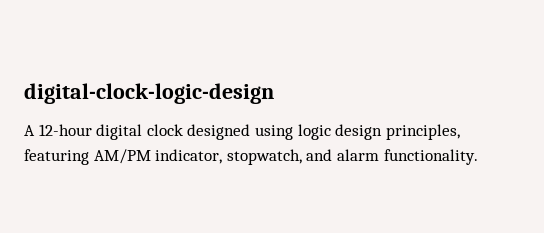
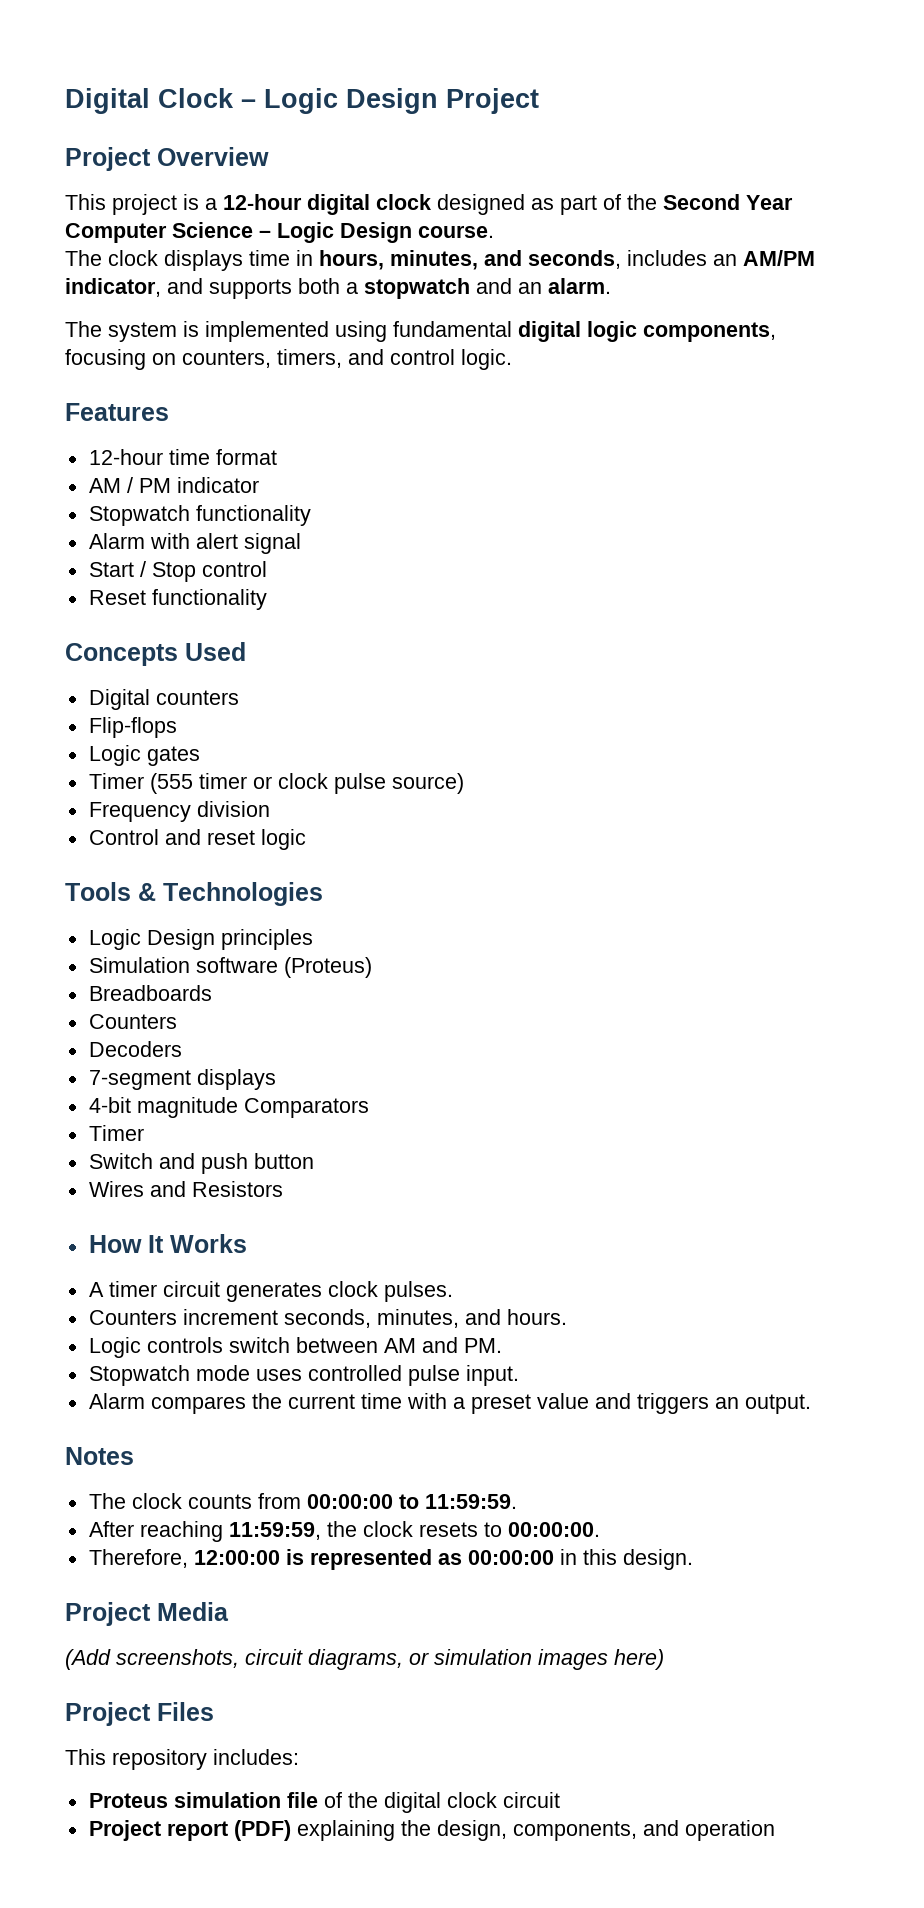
- digital-clock-logic-design
- A 12-hour digital clock designed using logic design principles, featuring AM/PM indicator, stopwatch, and alarm functionality.
+ Digital Clock – Logic Design Project
+ Project Overview
+ This project is a 12-hour digital clock designed as part of the Second Year Computer Science – Logic Design course.
+ The clock displays time in hours, minutes, and seconds, includes an AM/PM indicator, and supports both a stopwatch and an alarm.
+ The system is implemented using fundamental digital logic components, focusing on counters, timers, and control logic.
+ Features
+ 12-hour time format
+ AM / PM indicator
+ Stopwatch functionality
+ Alarm with alert signal
+ Start / Stop control
+ Reset functionality
+ Concepts Used
+ Digital counters
+ Flip-flops
+ Logic gates
+ Timer (555 timer or clock pulse source)
+ Frequency division
+ Control and reset logic
+ Tools & Technologies
+ Logic Design principles
+ Simulation software (Proteus)
+ Breadboards
+ Counters
+ Decoders
+ 7-segment displays
+ 4-bit magnitude Comparators
+ Timer
+ Switch and push button
+ Wires and Resistors
+ How It Works
+ A timer circuit generates clock pulses.
+ Counters increment seconds, minutes, and hours.
+ Logic controls switch between AM and PM.
+ Stopwatch mode uses controlled pulse input.
+ Alarm compares the current time with a preset value and triggers an output.
+ Notes
+ The clock counts from 00:00:00 to 11:59:59.
+ After reaching 11:59:59, the clock resets to 00:00:00.
+ Therefore, 12:00:00 is represented as 00:00:00 in this design.
+ Project Media
+ (Add screenshots, circuit diagrams, or simulation images here)
+ Project Files
+ This repository includes:
+ Proteus simulation file of the digital clock circuit
+ Project report (PDF) explaining the design, components, and operation

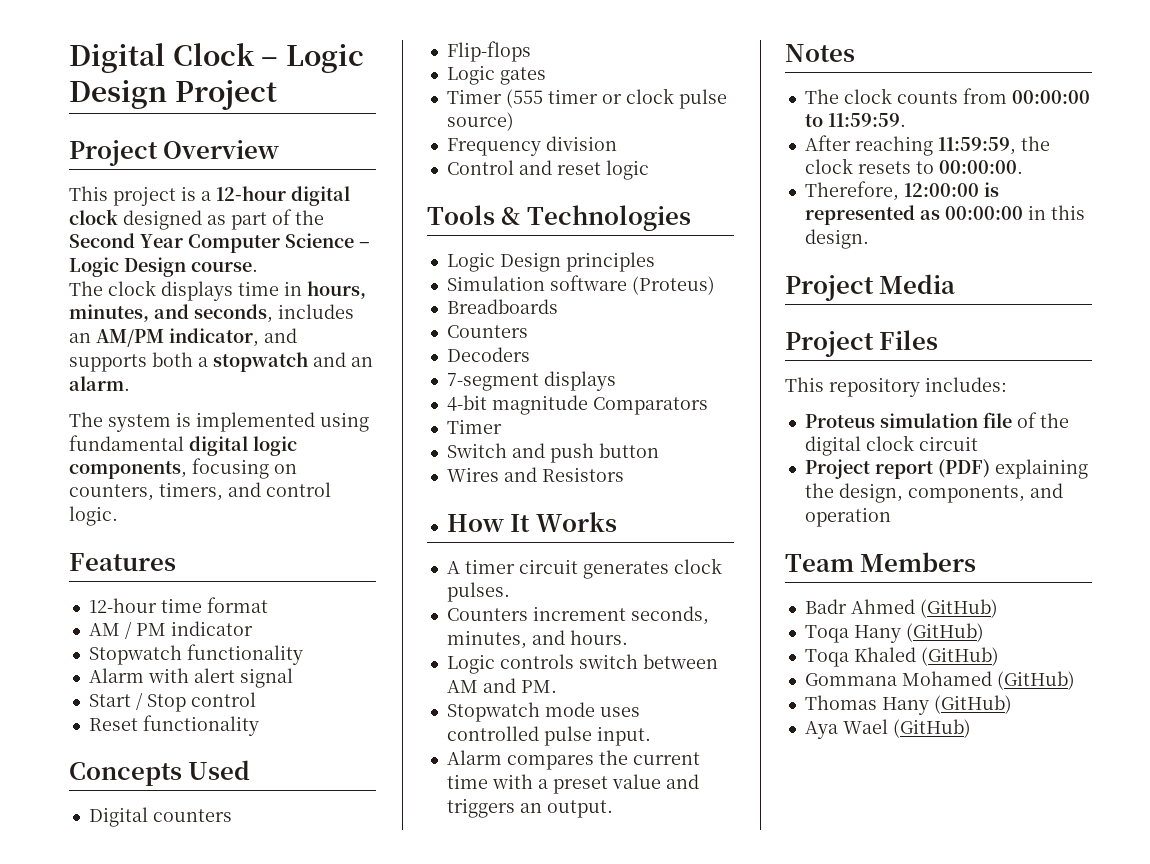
- (Add screenshots, circuit diagrams, or simulation images here)
+ Team Members
+ Badr Ahmed (GitHub)
+ Toqa Hany (GitHub)
+ Toqa Khaled (GitHub)
+ Gommana Mohamed (GitHub)
+ Thomas Hany (GitHub)
+ Aya Wael (GitHub)

